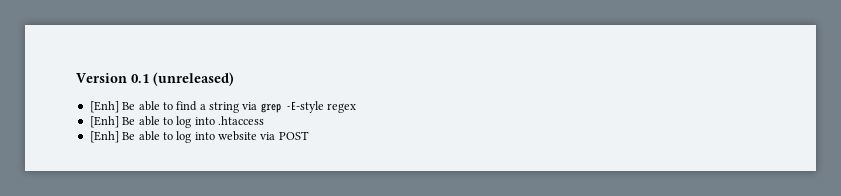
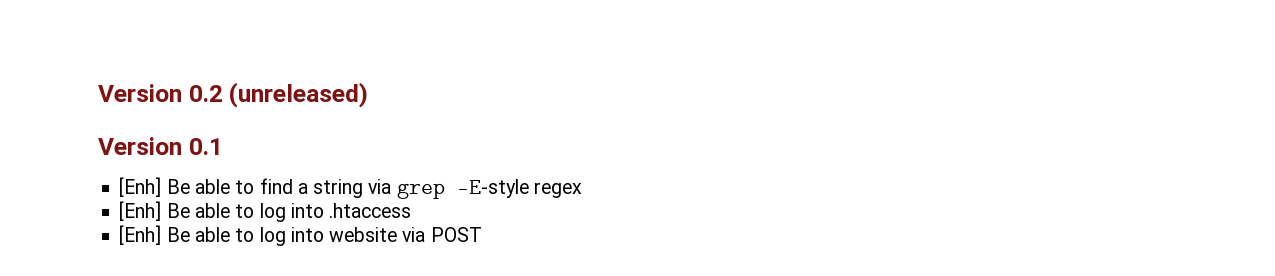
- Version 0.1 (unreleased)
+ Version 0.2 (unreleased)
+ Version 0.1

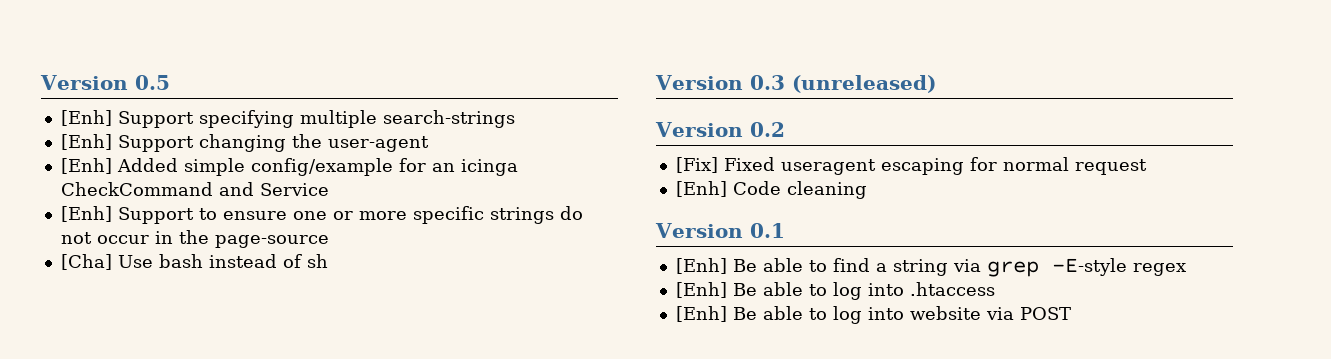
- Version 0.2 (unreleased)
+ Version 0.5
+ [Enh] Support specifying multiple search-strings
+ [Enh] Support changing the user-agent
+ [Enh] Added simple config/example for an icinga CheckCommand and Service
+ [Enh] Support to ensure one or more specific strings do not occur in the page-source
+ [Cha] Use bash instead of sh
+ Version 0.3 (unreleased)
+ Version 0.2
+ [Fix] Fixed useragent escaping for normal request
+ [Enh] Code cleaning

